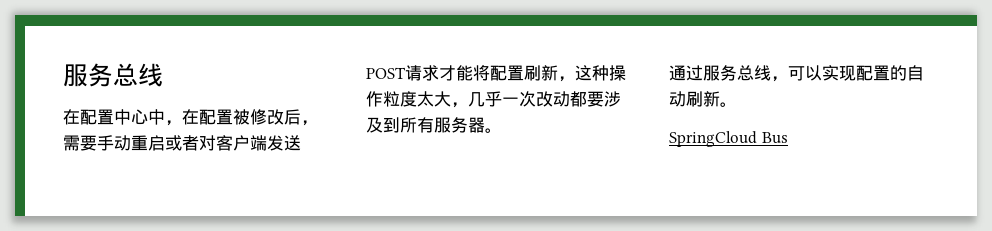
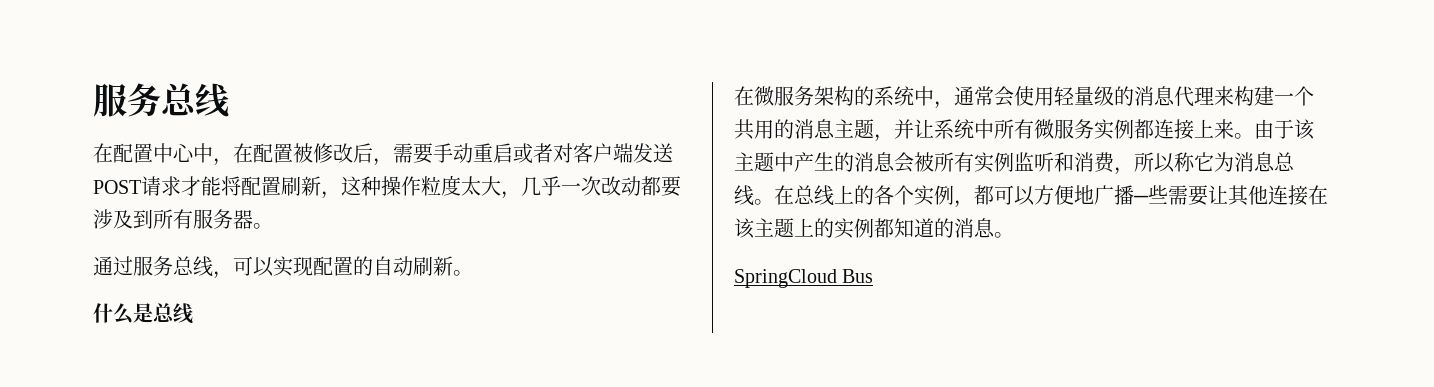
+ 什么是总线
+ 在微服务架构的系统中，通常会使用轻量级的消息代理来构建一个共用的消息主题，并让系统中所有微服务实例都连接上来。由于该主题中产生的消息会被所有实例监听和消费，所以称它为消息总线。在总线上的各个实例，都可以方便地广播─些需要让其他连接在该主题上的实例都知道的消息。

